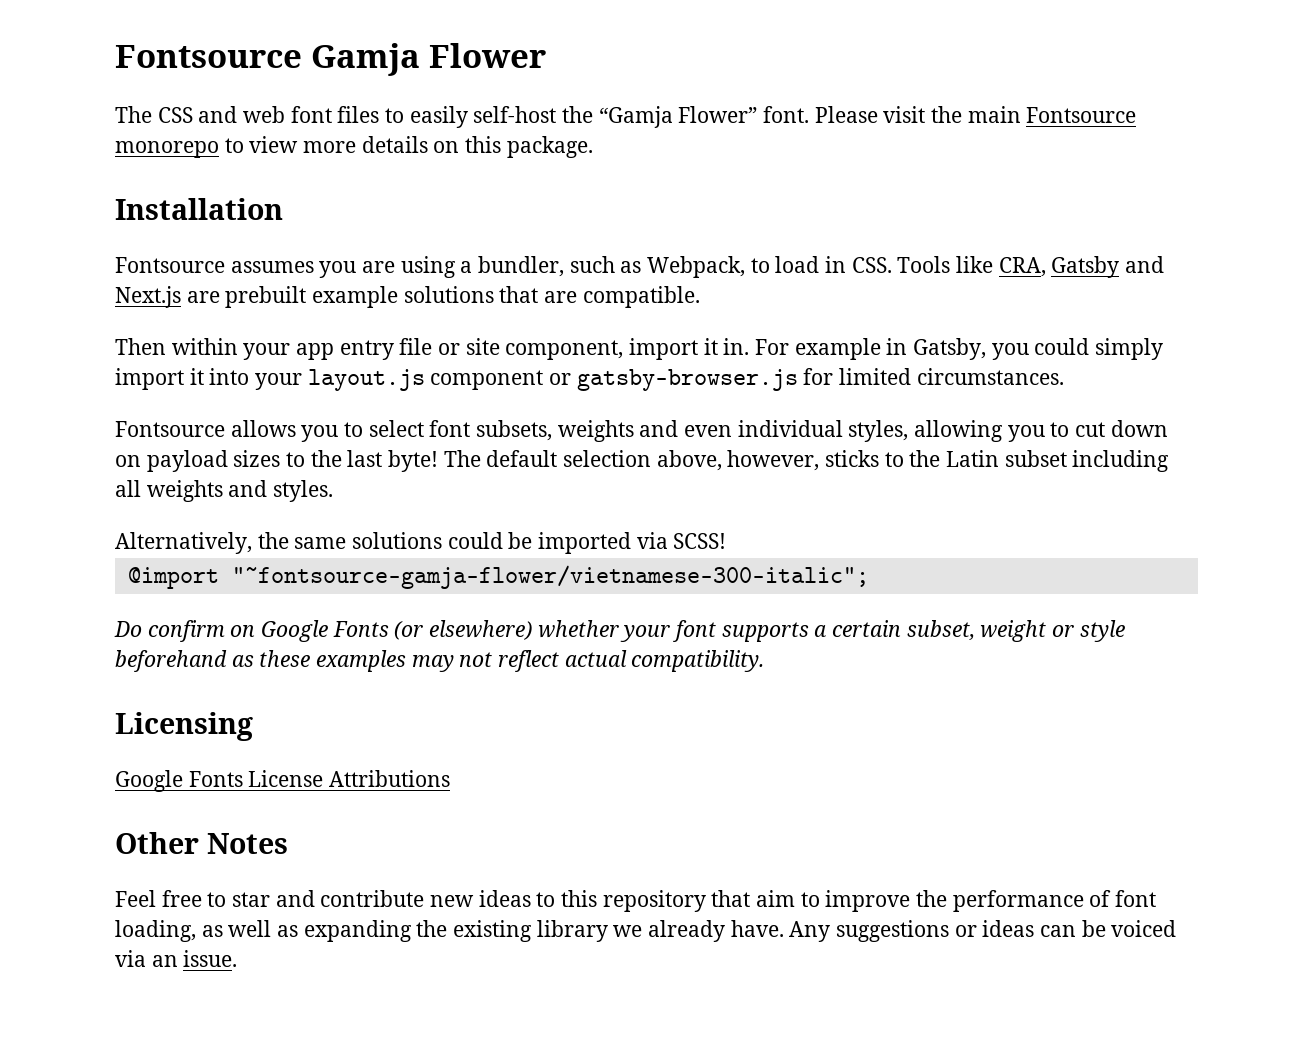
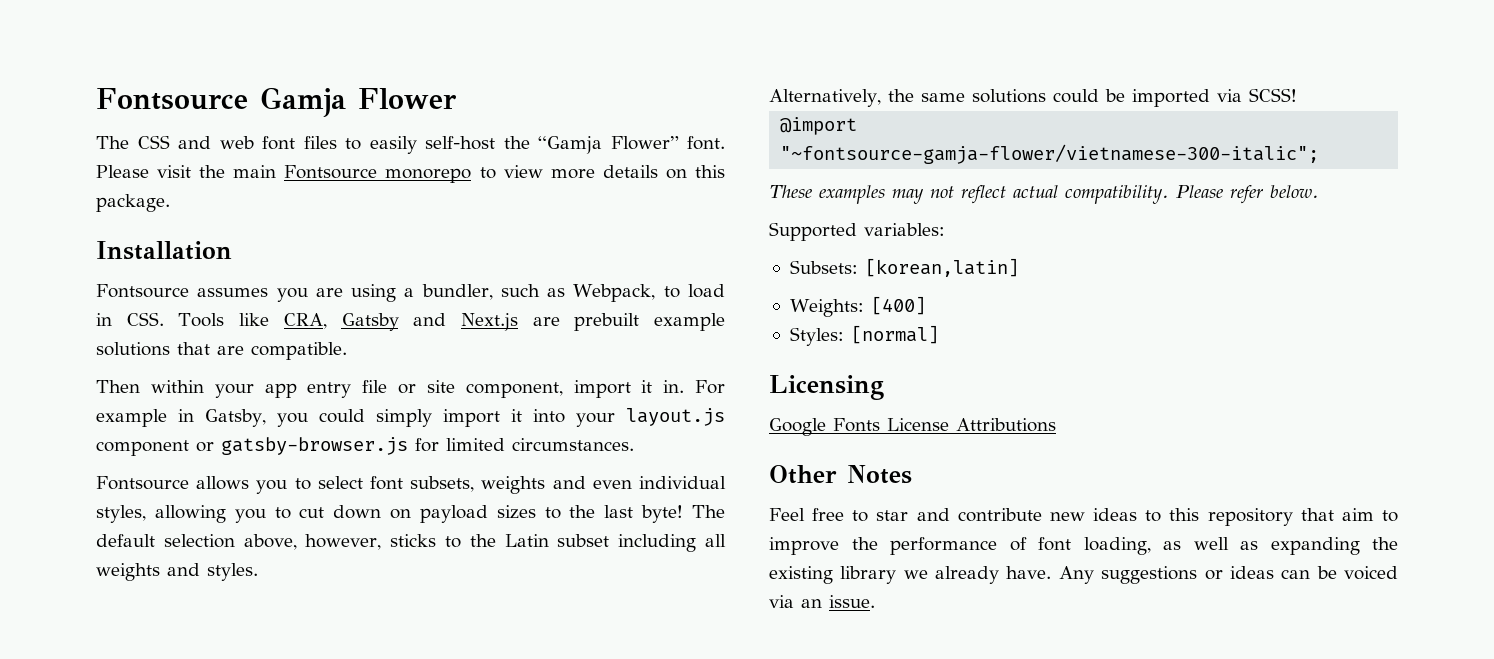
- Do confirm on Google Fonts (or elsewhere) whether your font supports a certain subset, weight or style beforehand as these examples may not reflect actual compatibility.
+ These examples may not reflect actual compatibility. Please refer below.
+ Supported variables:
+ Subsets: [korean,latin]
+ Weights: [400]
+ Styles: [normal]

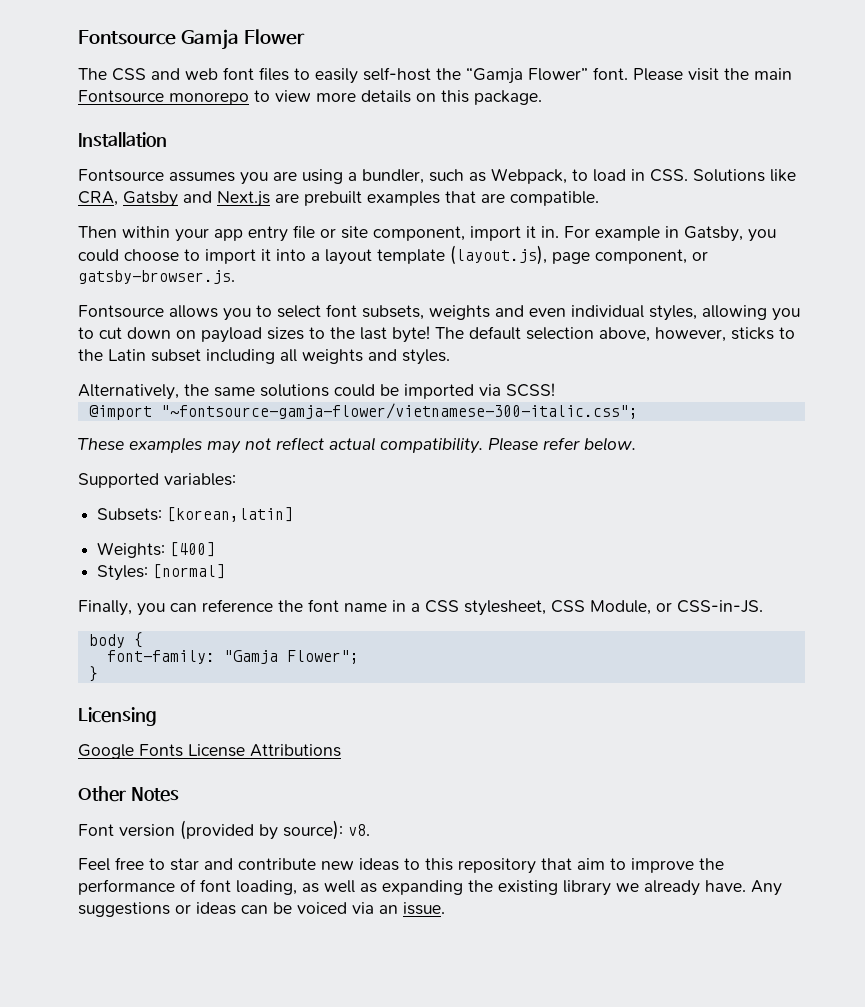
- Fontsource assumes you are using a bundler, such as Webpack, to load in CSS. Tools like CRA, Gatsby and Next.js are prebuilt example solutions that are compatible.
+ Fontsource assumes you are using a bundler, such as Webpack, to load in CSS. Solutions like CRA, Gatsby and Next.js are prebuilt examples that are compatible.
- For example in Gatsby, you could simply import it into your layout.js component or gatsby-browser.js for limited circumstances.
+ For example in Gatsby, you could choose to import it into a layout template (layout.js), page component, or gatsby-browser.js.
- @import "~fontsource-gamja-flower/vietnamese-300-italic";
+ @import "~fontsource-gamja-flower/vietnamese-300-italic.css";
+ Finally, you can reference the font name in a CSS stylesheet, CSS Module, or CSS-in-JS.
+ body {
+ font-family: "Gamja Flower";
+ }
+ Font version (provided by source): v8.

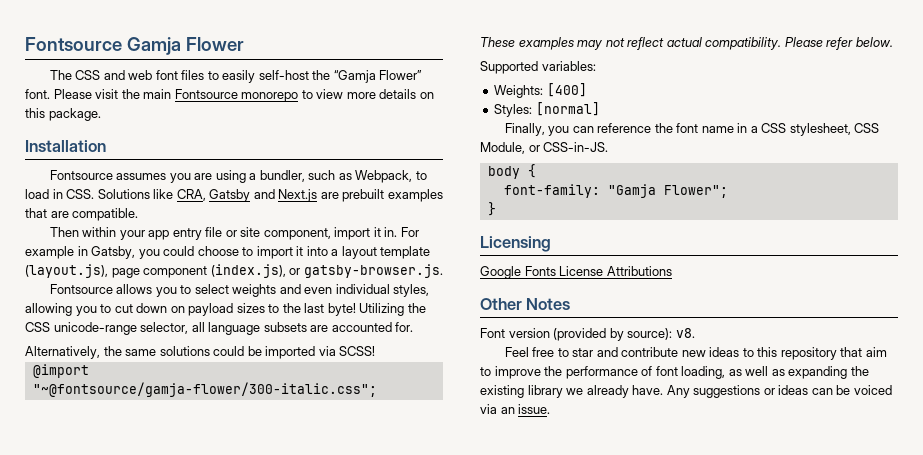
- For example in Gatsby, you could choose to import it into a layout template (layout.js), page component, or gatsby-browser.js.
+ For example in Gatsby, you could choose to import it into a layout template (layout.js), page component (index.js), or gatsby-browser.js.
- Fontsource allows you to select font subsets, weights and even individual styles, allowing you to cut down on payload sizes to the last byte!
+ Fontsource allows you to select weights and even individual styles, allowing you to cut down on payload sizes to the last byte!
- The default selection above, however, sticks to the Latin subset including all weights and styles.
+ Utilizing the CSS unicode-range selector, all language subsets are accounted for.
- @import "~fontsource-gamja-flower/vietnamese-300-italic.css";
+ @import "~@fontsource/gamja-flower/300-italic.css";
- Subsets: [korean,latin]

